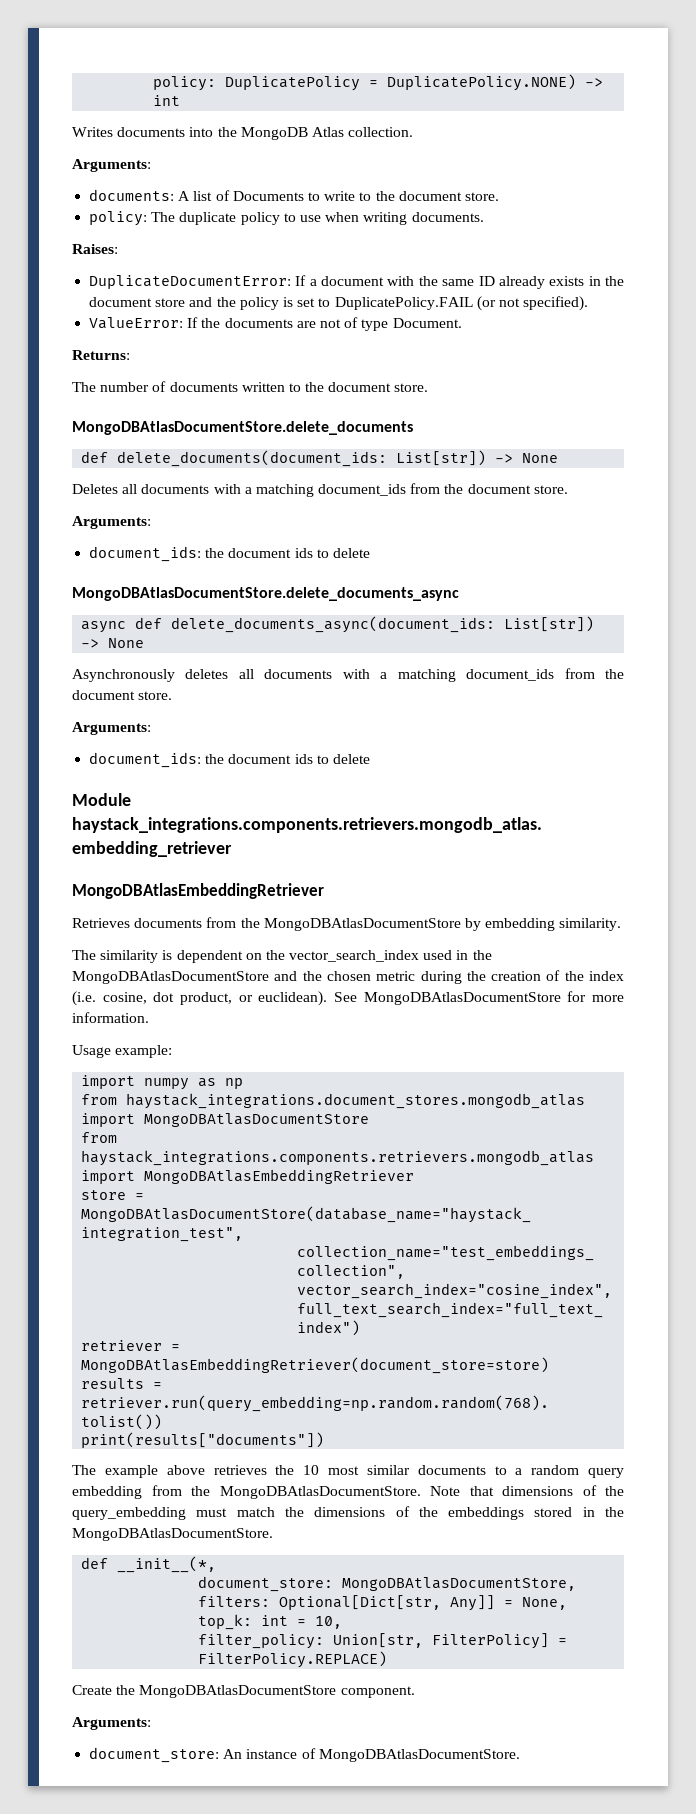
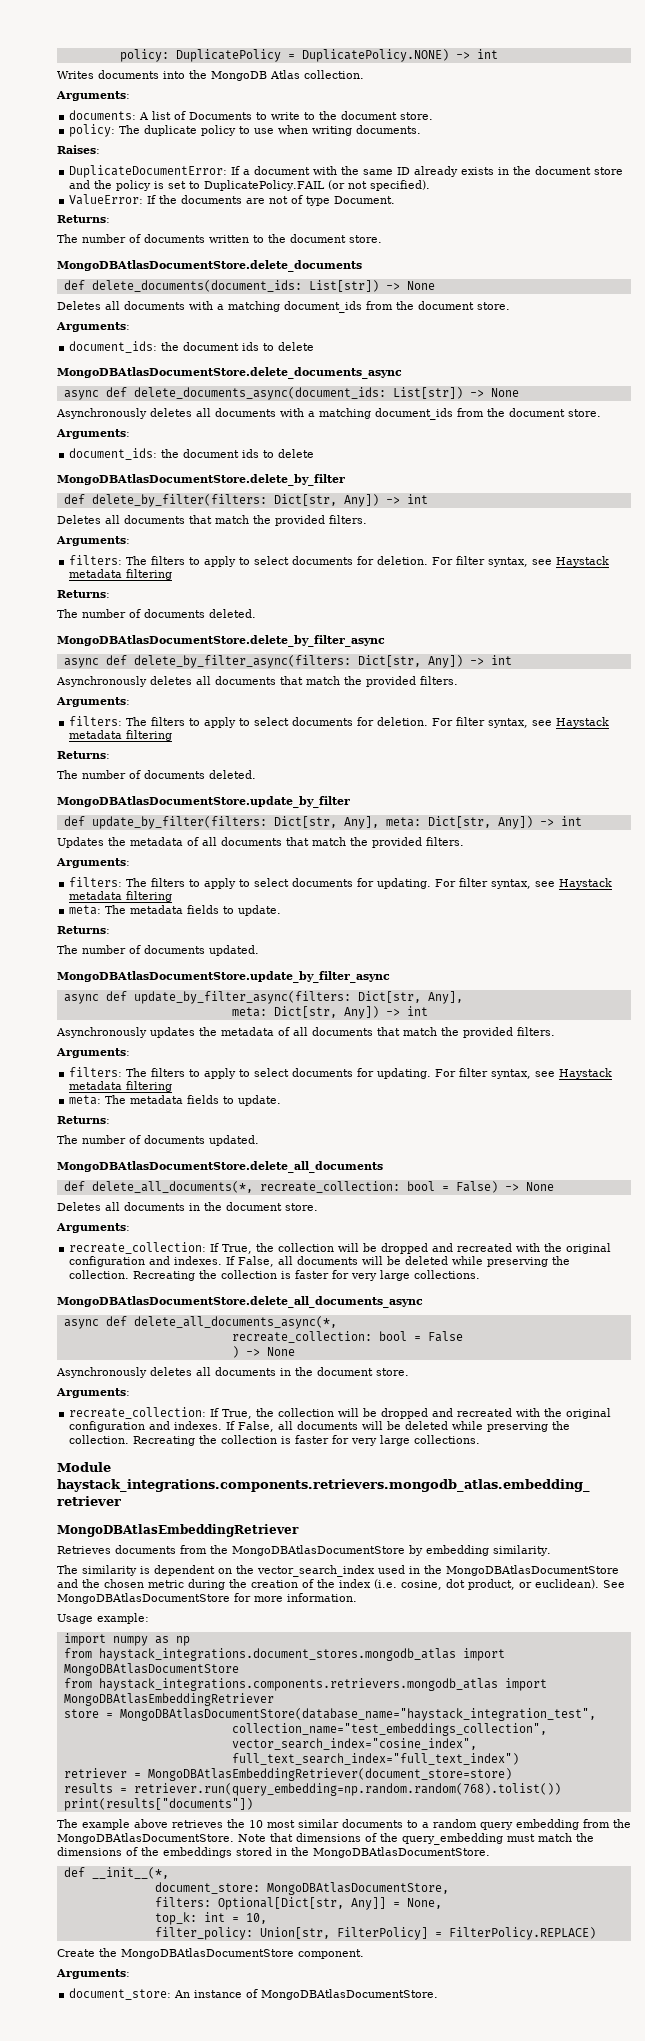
+ MongoDBAtlasDocumentStore.delete_by_filter
+ def delete_by_filter(filters: Dict[str, Any]) -> int
+ Deletes all documents that match the provided filters.
+ Arguments:
+ filters: The filters to apply to select documents for deletion. For filter syntax, see Haystack metadata filtering
+ Returns:
+ The number of documents deleted.
+ MongoDBAtlasDocumentStore.delete_by_filter_async
+ async def delete_by_filter_async(filters: Dict[str, Any]) -> int
+ Asynchronously deletes all documents that match the provided filters.
+ Arguments:
+ filters: The filters to apply to select documents for deletion. For filter syntax, see Haystack metadata filtering
+ Returns:
+ The number of documents deleted.
+ MongoDBAtlasDocumentStore.update_by_filter
+ def update_by_filter(filters: Dict[str, Any], meta: Dict[str, Any]) -> int
+ Updates the metadata of all documents that match the provided filters.
+ Arguments:
+ filters: The filters to apply to select documents for updating. For filter syntax, see Haystack metadata filtering
+ meta: The metadata fields to update.
+ Returns:
+ The number of documents updated.
+ MongoDBAtlasDocumentStore.update_by_filter_async
+ async def update_by_filter_async(filters: Dict[str, Any],
+ meta: Dict[str, Any]) -> int
+ Asynchronously updates the metadata of all documents that match the provided filters.
+ Arguments:
+ filters: The filters to apply to select documents for updating. For filter syntax, see Haystack metadata filtering
+ meta: The metadata fields to update.
+ Returns:
+ The number of documents updated.
+ MongoDBAtlasDocumentStore.delete_all_documents
+ def delete_all_documents(*, recreate_collection: bool = False) -> None
+ Deletes all documents in the document store.
+ Arguments:
+ recreate_collection: If True, the collection will be dropped and recreated with the original configuration and indexes. If False, all documents will be deleted while preserving the collection. Recreating the collection is faster for very large collections.
+ MongoDBAtlasDocumentStore.delete_all_documents_async
+ async def delete_all_documents_async(*,
+ recreate_collection: bool = False
+ ) -> None
+ Asynchronously deletes all documents in the document store.
+ Arguments:
+ recreate_collection: If True, the collection will be dropped and recreated with the original configuration and indexes. If False, all documents will be deleted while preserving the collection. Recreating the collection is faster for very large collections.

